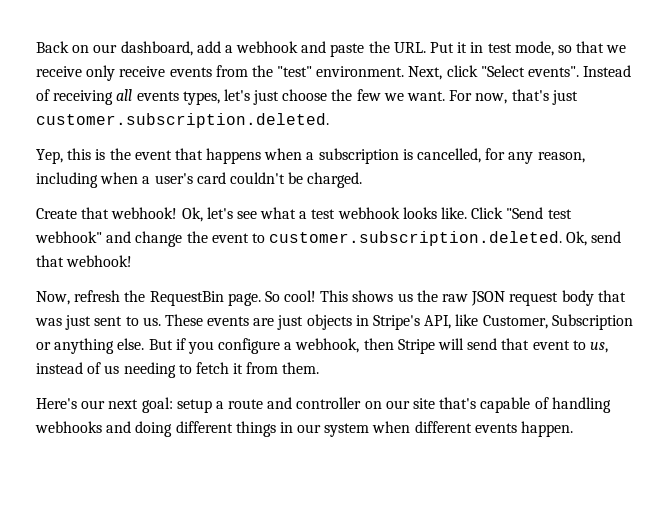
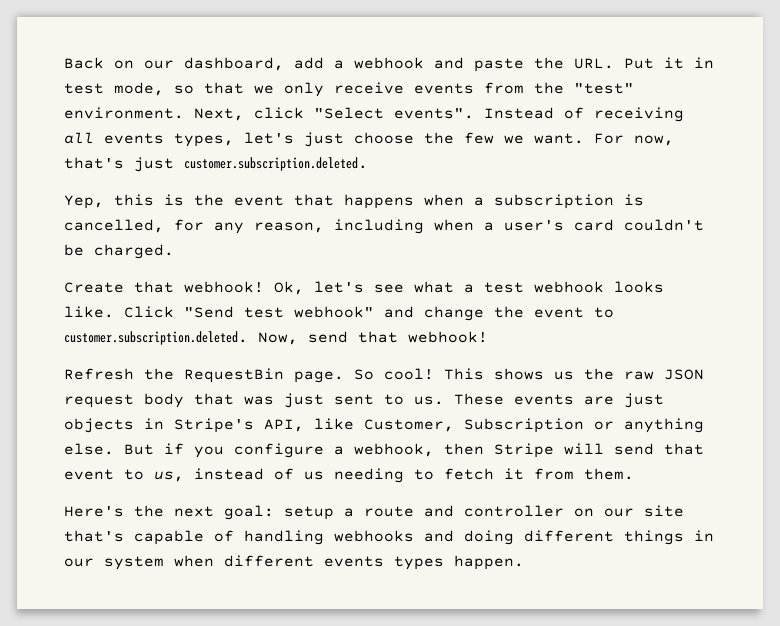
- Back on our dashboard, add a webhook and paste the URL. Put it in test mode, so that we receive only receive events from the "test" environment.
+ Back on our dashboard, add a webhook and paste the URL. Put it in test mode, so that we only receive events from the "test" environment.
- Click "Send test webhook" and change the event to customer.subscription.deleted. Ok, send that webhook!
+ Click "Send test webhook" and change the event to customer.subscription.deleted. Now, send that webhook!
- Now, refresh the RequestBin page.
+ Refresh the RequestBin page.
- Here's our next goal: setup a route and controller on our site that's capable of handling webhooks and doing different things in our system when different events happen.
+ Here's the next goal: setup a route and controller on our site that's capable of handling webhooks and doing different things in our system when different events types happen.

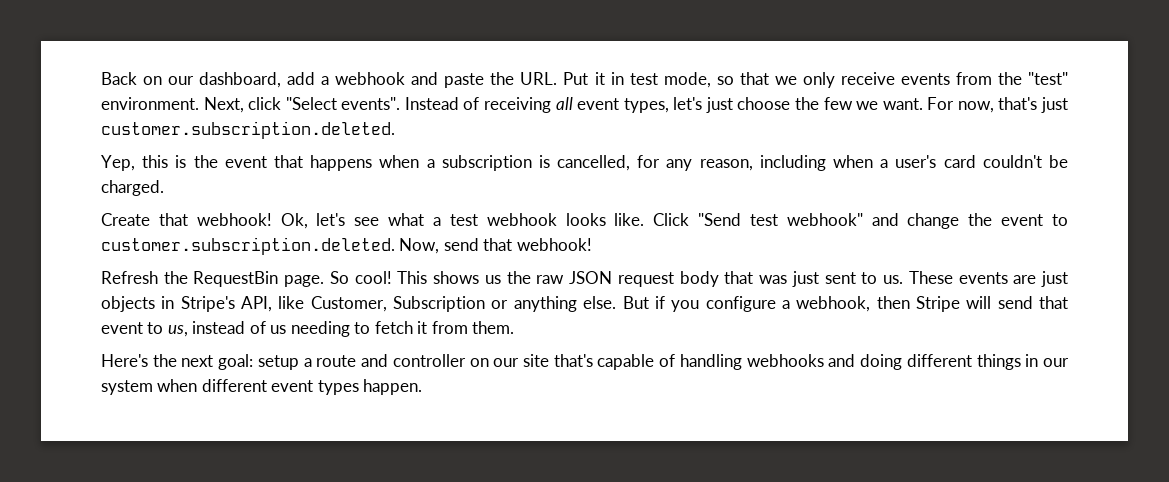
- Instead of receiving all events types, let's just choose the few we want.
+ Instead of receiving all event types, let's just choose the few we want.
- Here's the next goal: setup a route and controller on our site that's capable of handling webhooks and doing different things in our system when different events types happen.
+ Here's the next goal: setup a route and controller on our site that's capable of handling webhooks and doing different things in our system when different event types happen.

